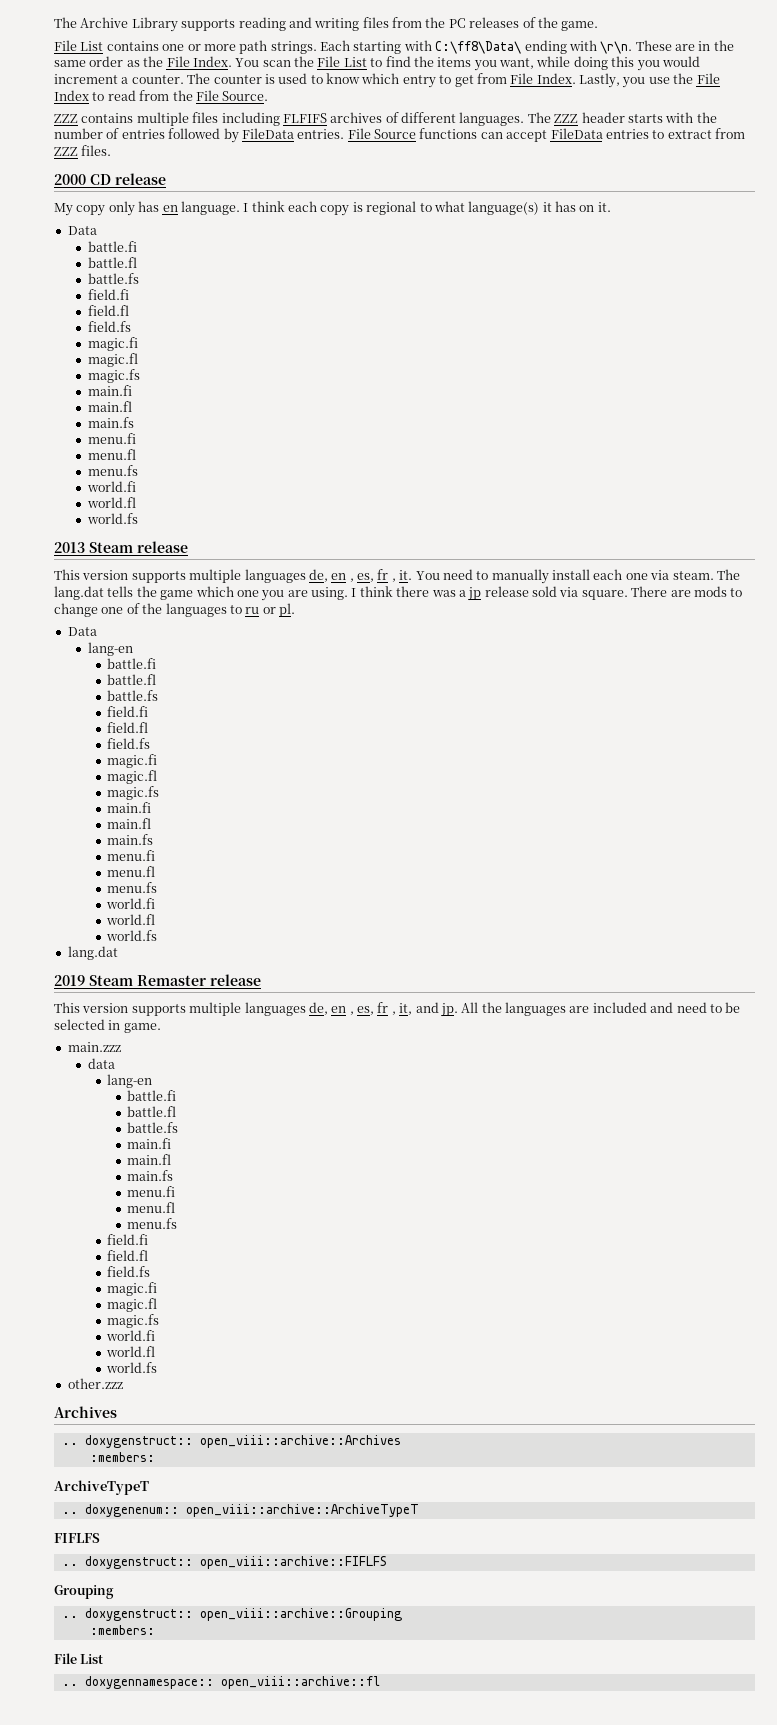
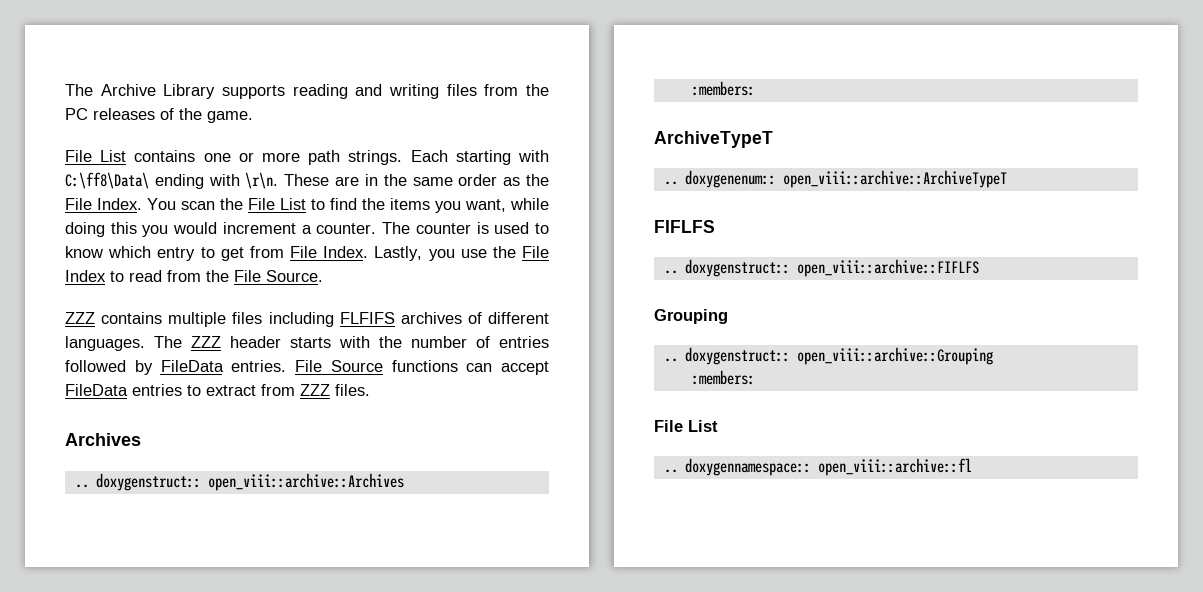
- 2000 CD release
- My copy only has en language. I think each copy is regional to what language(s) it has on it.
- Data
- battle.fi
- battle.fl
- battle.fs
- field.fi
- field.fl
- field.fs
- magic.fi
- magic.fl
- magic.fs
- main.fi
- main.fl
- main.fs
- menu.fi
- menu.fl
- menu.fs
- world.fi
- world.fl
- world.fs
- 2013 Steam release
- This version supports multiple languages de, en , es, fr , it. You need to manually install each one via steam. The lang.dat tells the game which one you are using. I think there was a jp release sold via square. There are mods to change one of the languages to ru or pl.
- Data
- lang-en
- battle.fi
- battle.fl
- battle.fs
- field.fi
- field.fl
- field.fs
- magic.fi
- magic.fl
- magic.fs
- main.fi
- main.fl
- main.fs
- menu.fi
- menu.fl
- menu.fs
- world.fi
- world.fl
- world.fs
- lang.dat
- 2019 Steam Remaster release
- This version supports multiple languages de, en , es, fr , it, and jp. All the languages are included and need to be selected in game.
- main.zzz
- data
- lang-en
- battle.fi
- battle.fl
- battle.fs
- main.fi
- main.fl
- main.fs
- menu.fi
- menu.fl
- menu.fs
- field.fi
- field.fl
- field.fs
- magic.fi
- magic.fl
- magic.fs
- world.fi
- world.fl
- world.fs
- other.zzz

